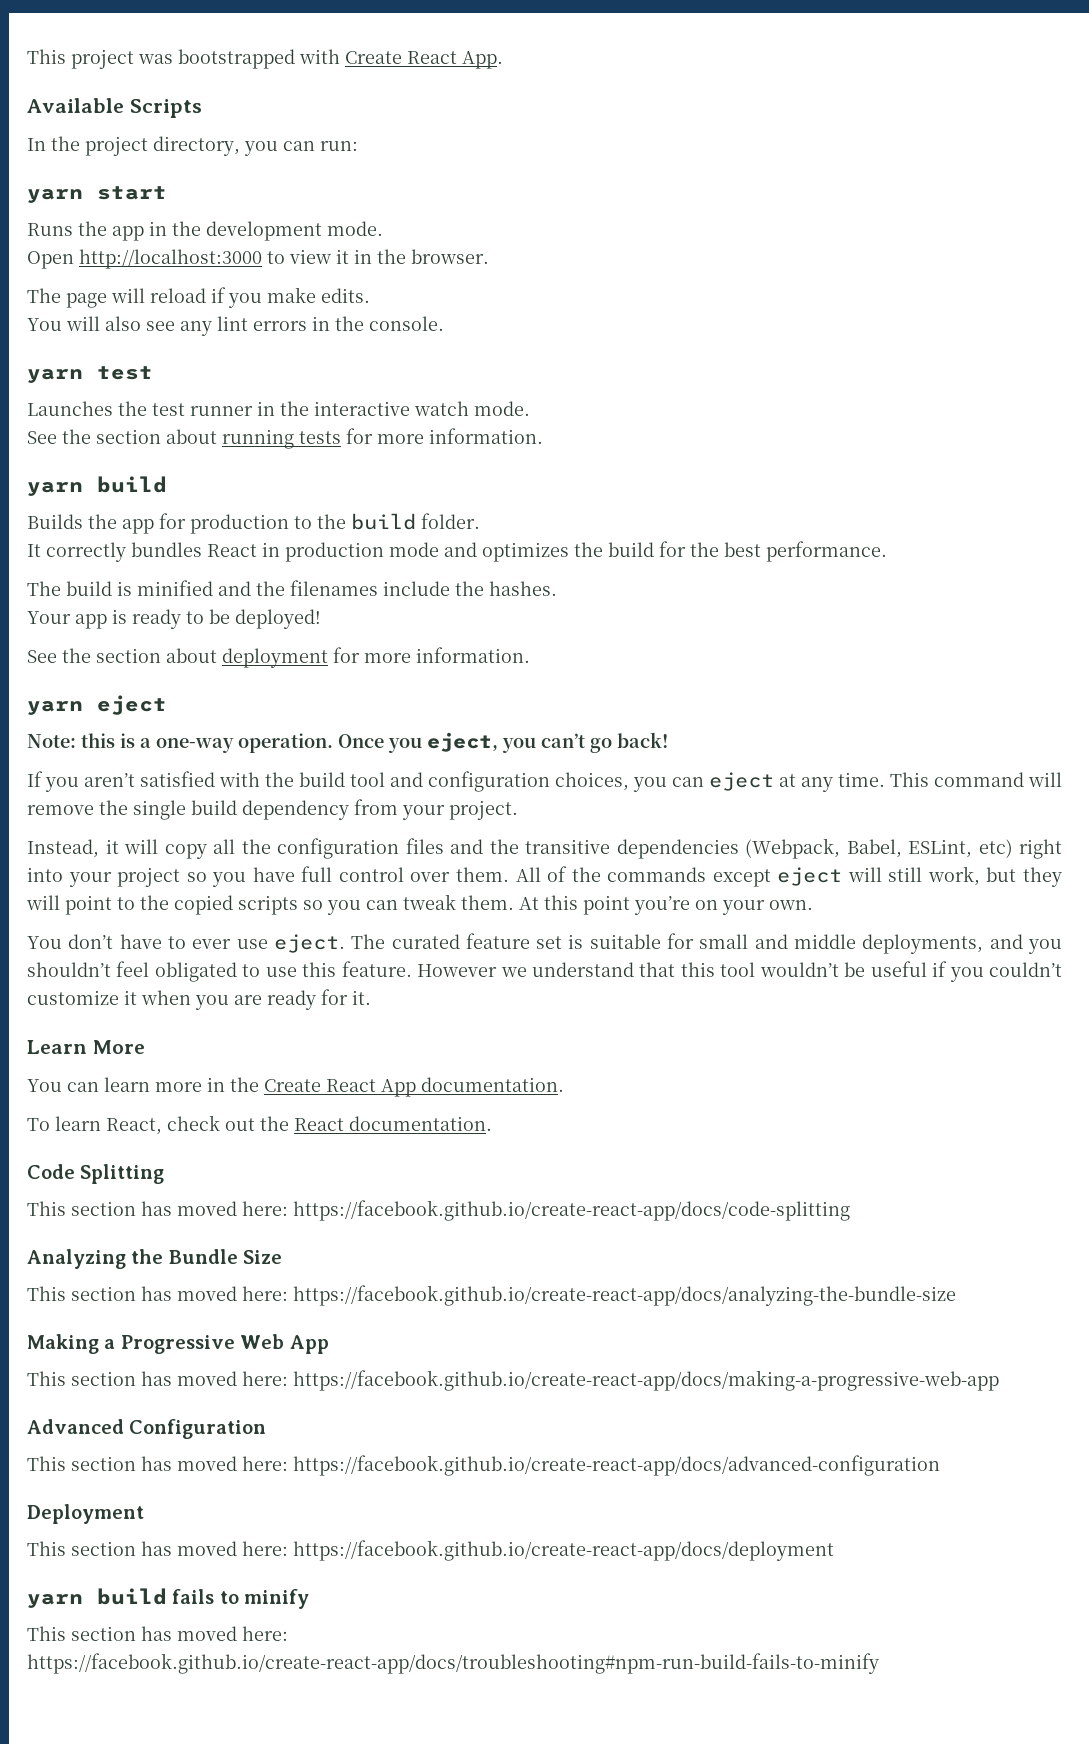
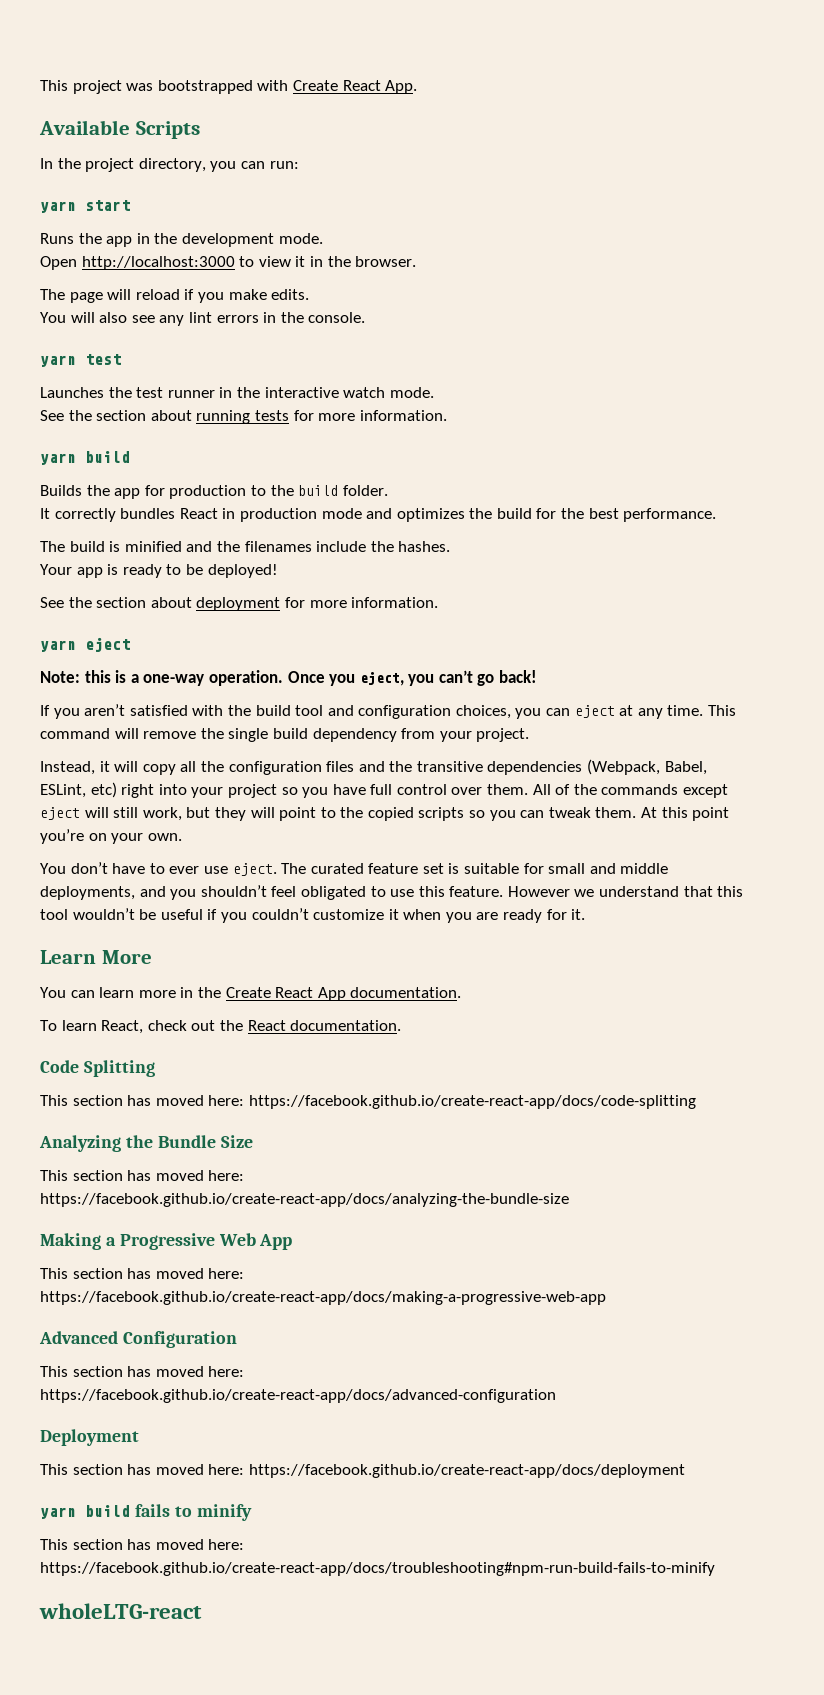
+ wholeLTG-react

